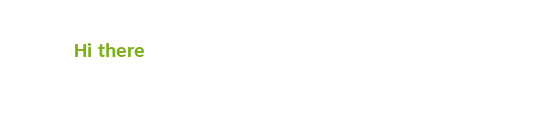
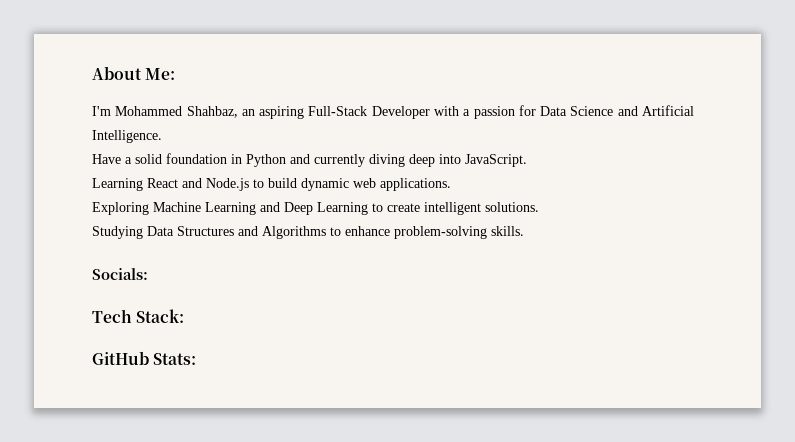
- Hi there
+ About Me:
+ I'm Mohammed Shahbaz, an aspiring Full-Stack Developer with a passion for Data Science and Artificial Intelligence.
+ Have a solid foundation in Python and currently diving deep into JavaScript.
+ Learning React and Node.js to build dynamic web applications.
+ Exploring Machine Learning and Deep Learning to create intelligent solutions.
+ Studying Data Structures and Algorithms to enhance problem-solving skills.
+ Socials:
+ Tech Stack:
+ GitHub Stats:

